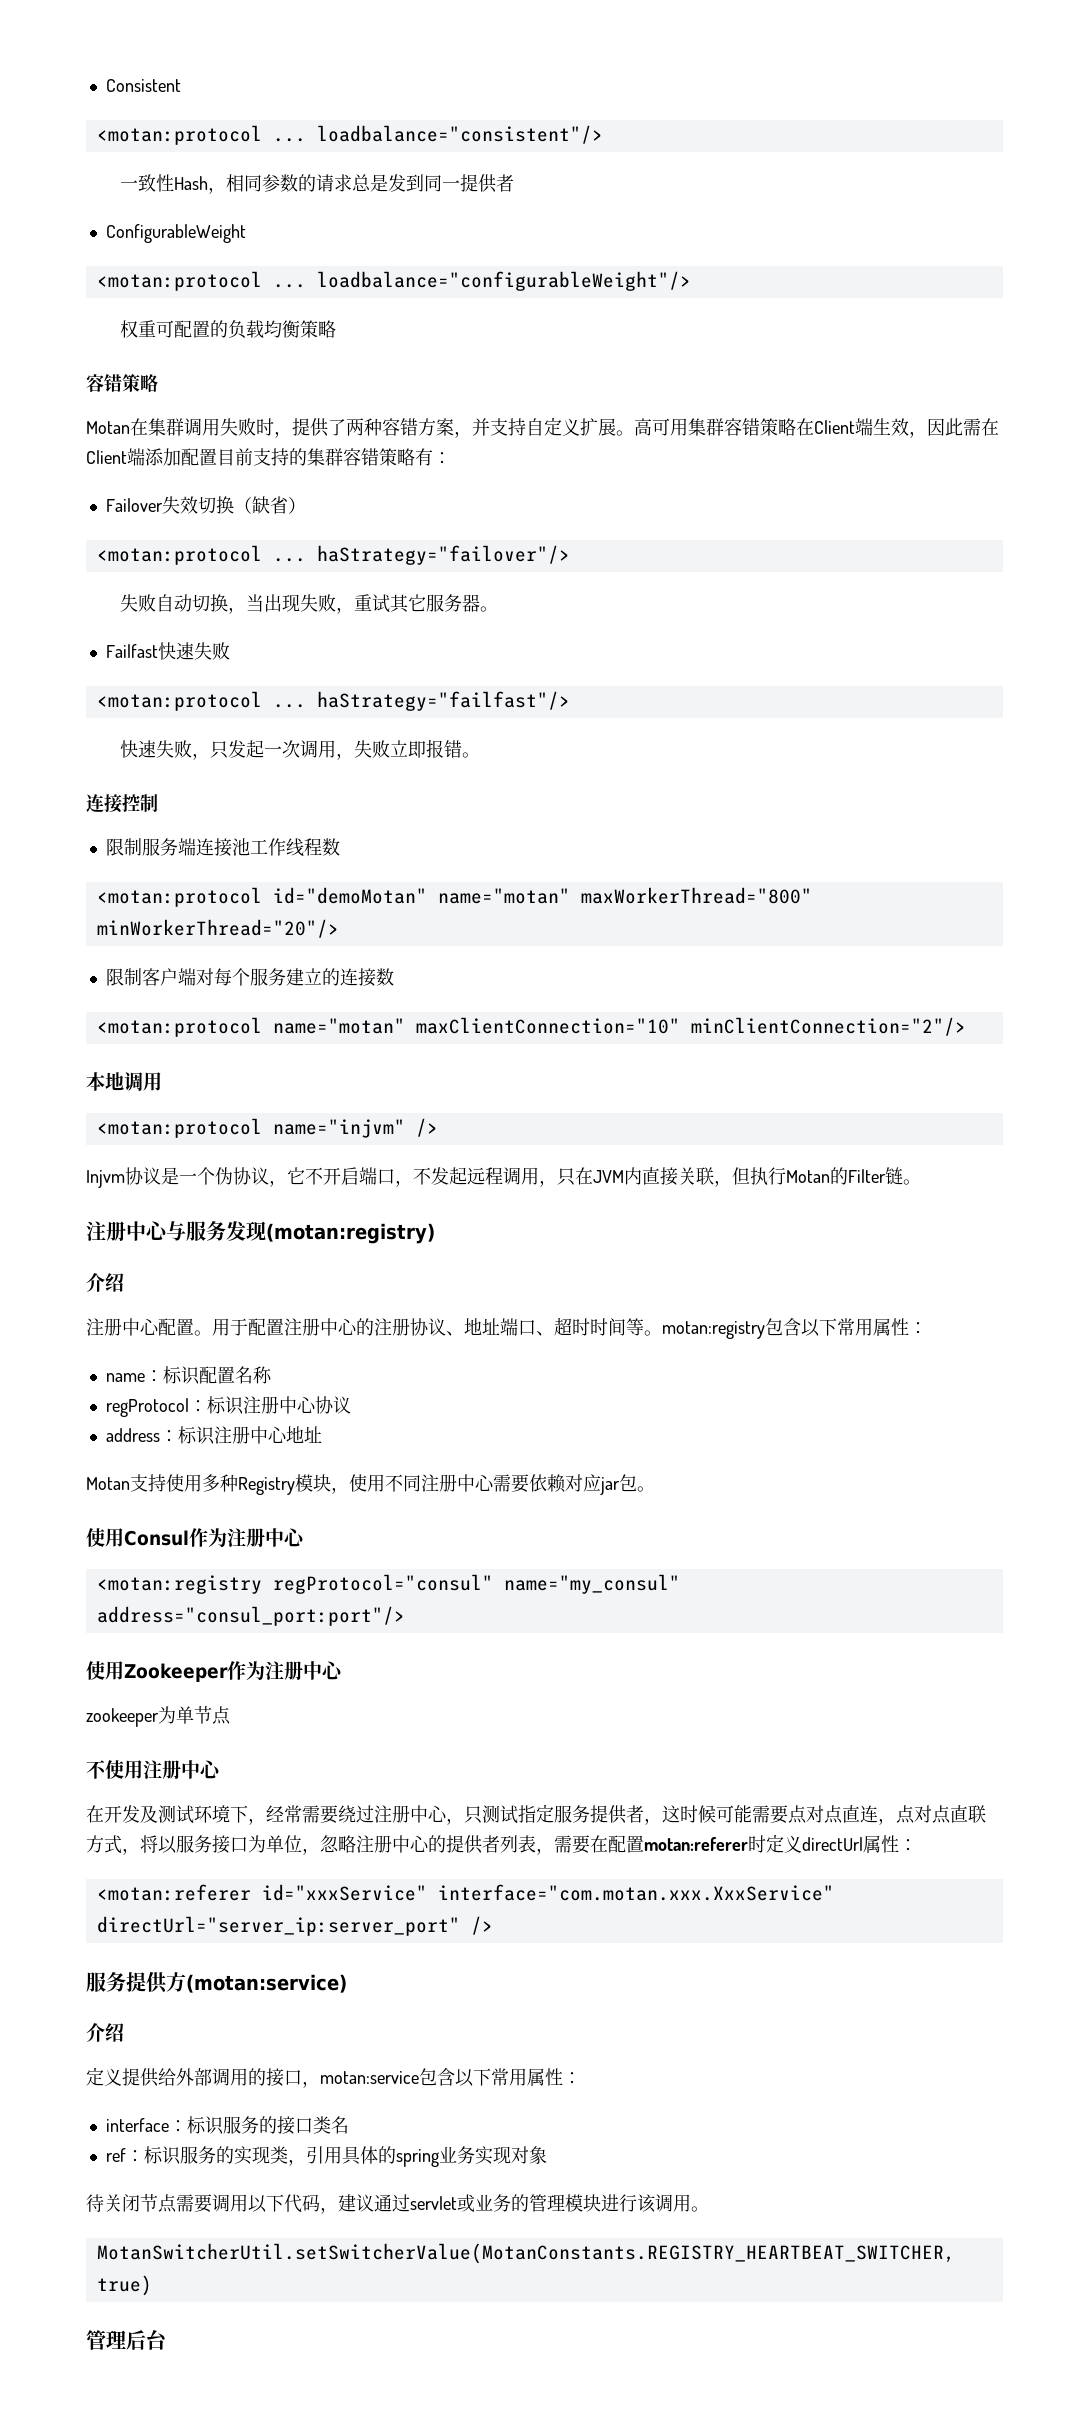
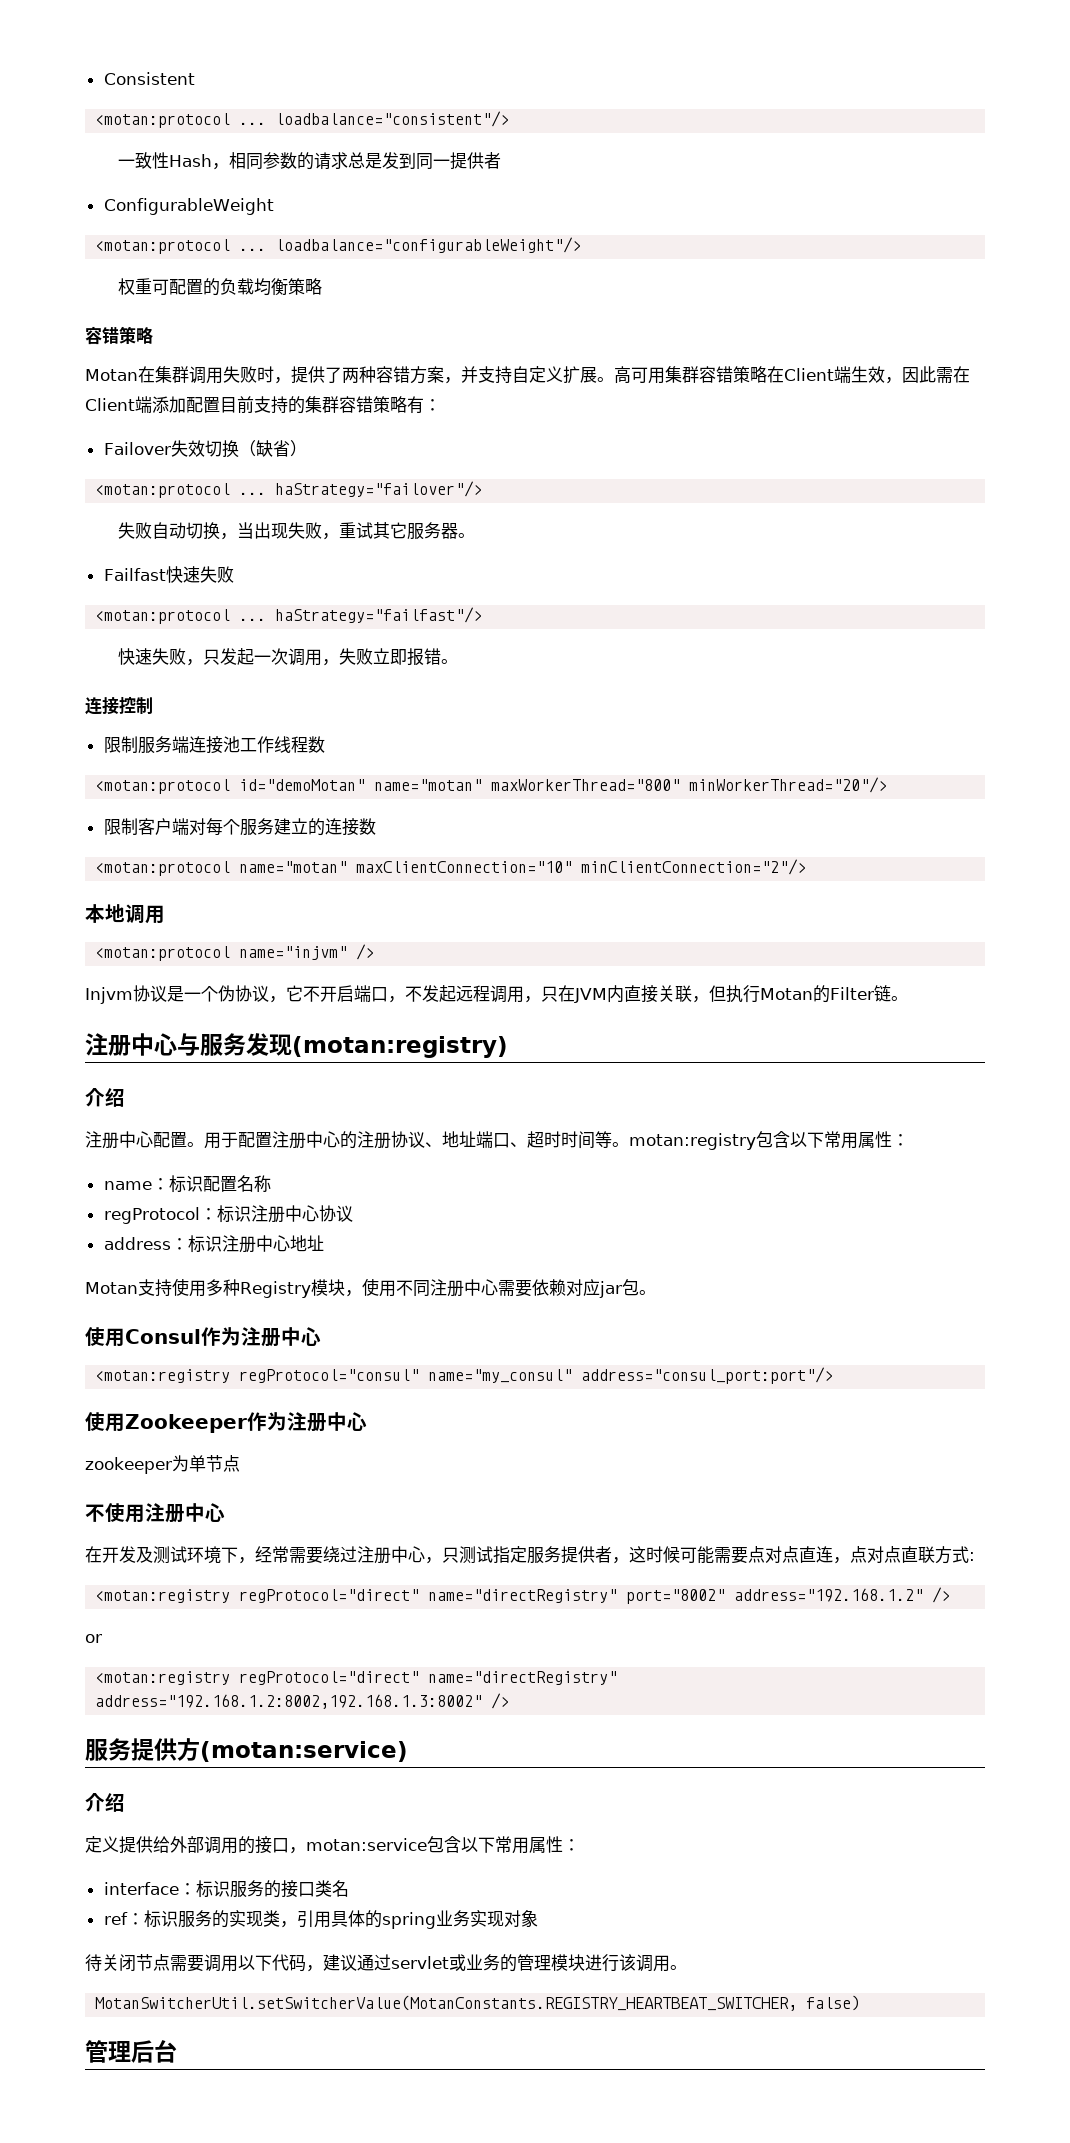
- 在开发及测试环境下，经常需要绕过注册中心，只测试指定服务提供者，这时候可能需要点对点直连，点对点直联方式，将以服务接口为单位，忽略注册中心的提供者列表，需要在配置motan:referer时定义directUrl属性：
- <motan:referer id="xxxService" interface="com.motan.xxx.XxxService" directUrl="server_ip:server_port" />
+ 在开发及测试环境下，经常需要绕过注册中心，只测试指定服务提供者，这时候可能需要点对点直连，点对点直联方式:
+ <motan:registry regProtocol="direct" name="directRegistry" port="8002" address="192.168.1.2" />
+ or
+ <motan:registry regProtocol="direct" name="directRegistry" address="192.168.1.2:8002,192.168.1.3:8002" />
- MotanSwitcherUtil.setSwitcherValue(MotanConstants.REGISTRY_HEARTBEAT_SWITCHER, true)
+ MotanSwitcherUtil.setSwitcherValue(MotanConstants.REGISTRY_HEARTBEAT_SWITCHER, false)

